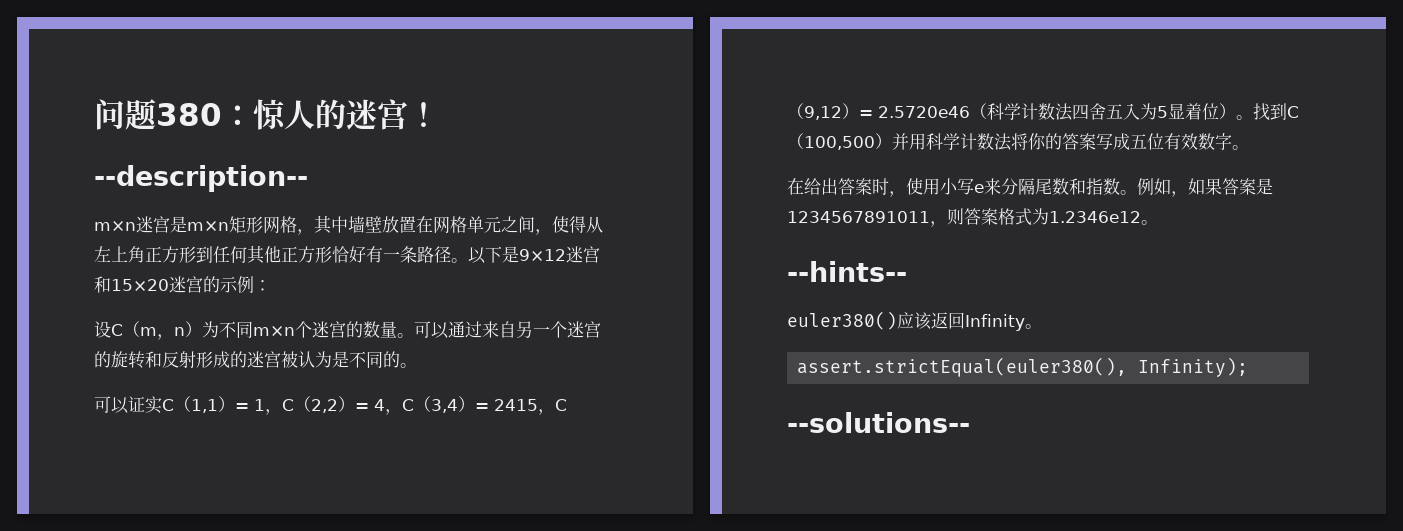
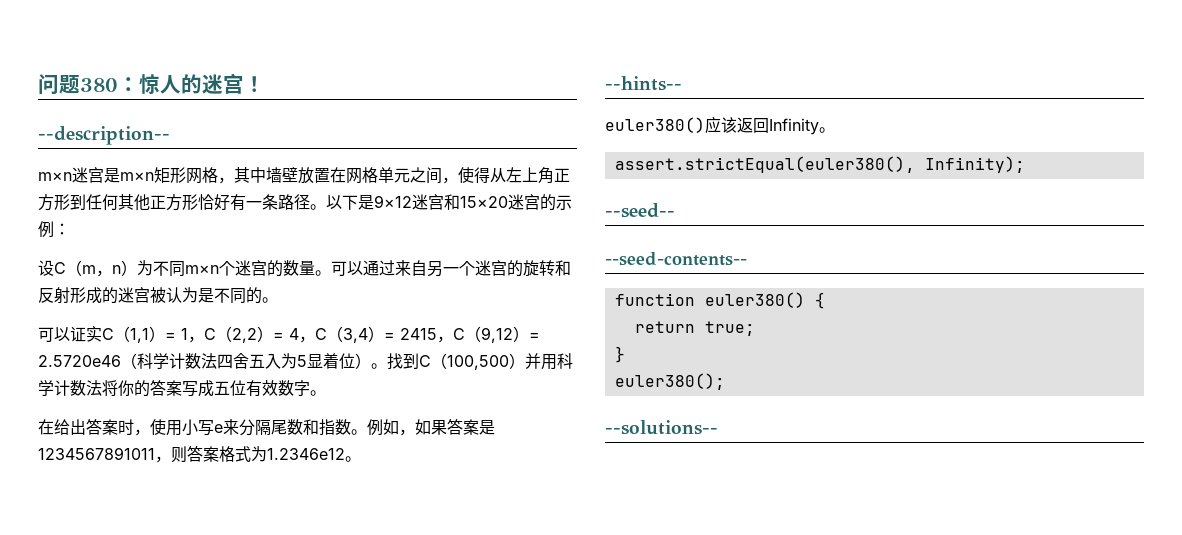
+ --seed--
+ --seed-contents--
+ function euler380() {
+ return true;
+ }
+ euler380();

